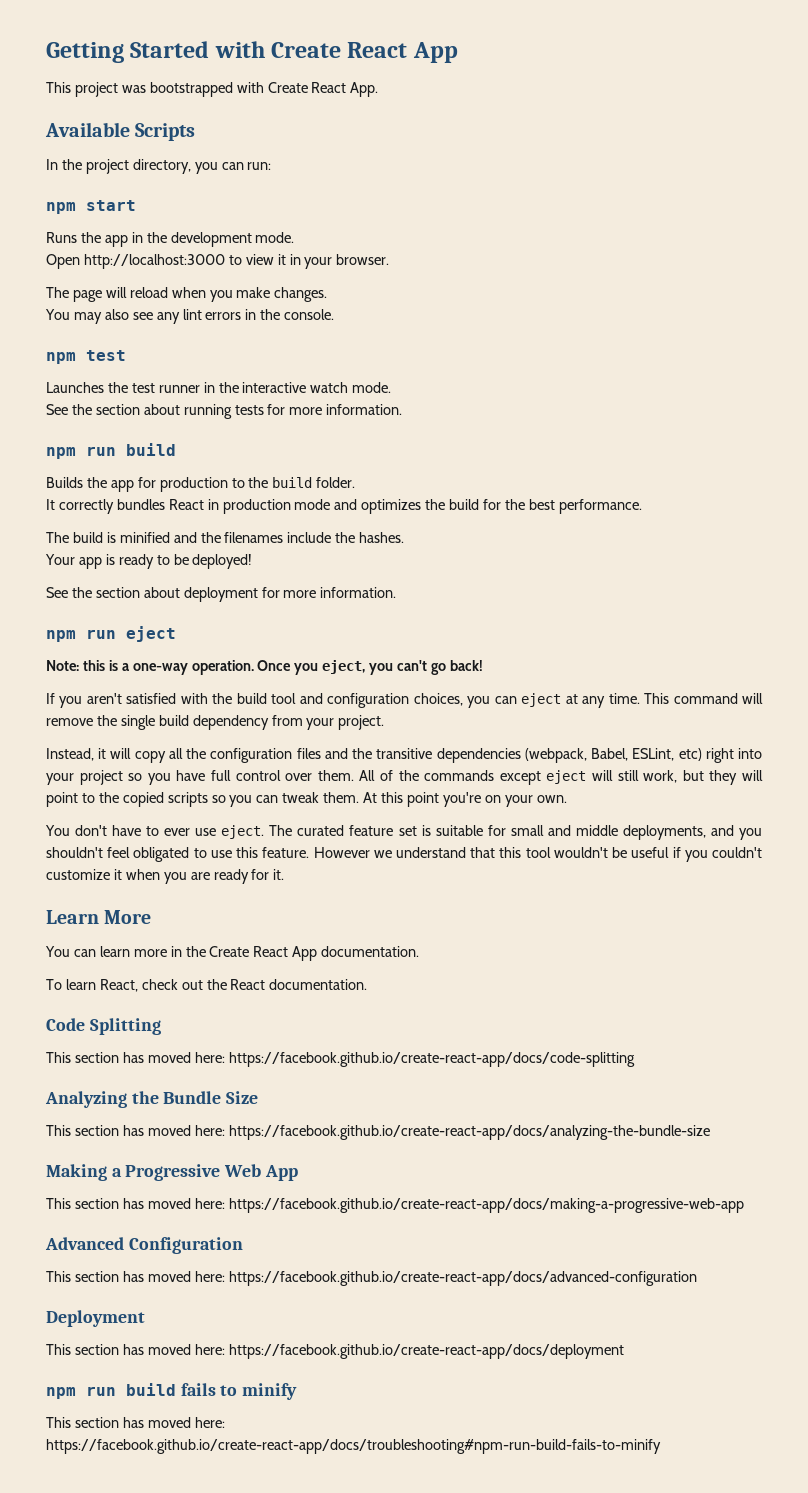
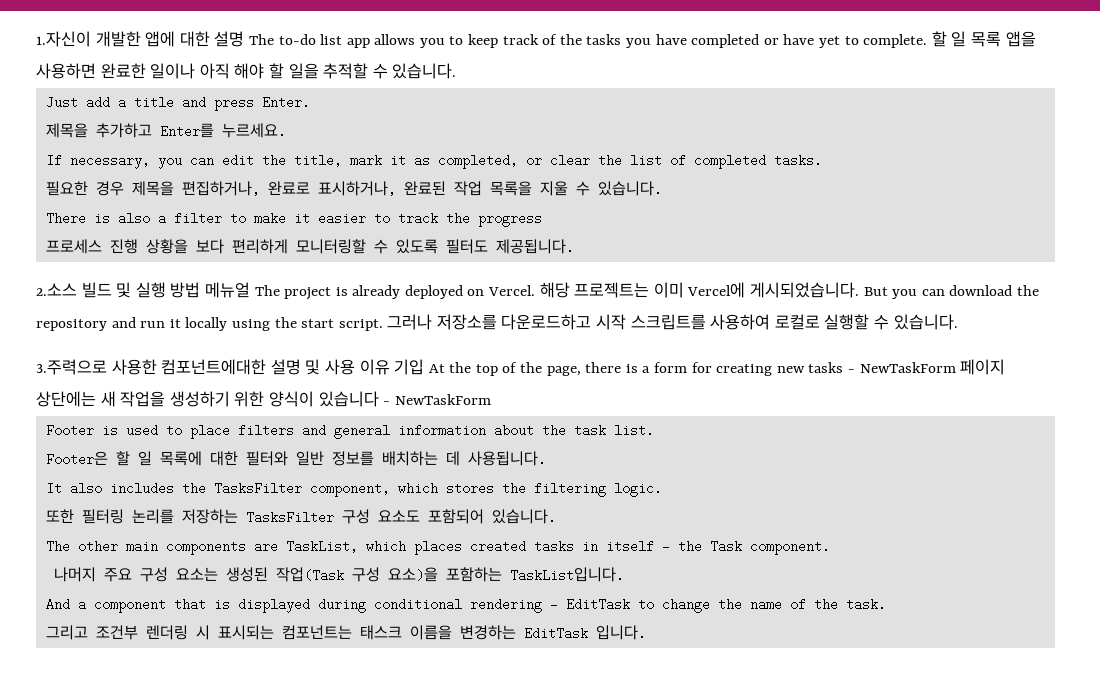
- Getting Started with Create React App
- This project was bootstrapped with Create React App.
- Available Scripts
- In the project directory, you can run:
- npm start
- Runs the app in the development mode.
- Open http://localhost:3000 to view it in your browser.
- The page will reload when you make changes.
- You may also see any lint errors in the console.
- npm test
- Launches the test runner in the interactive watch mode.
- See the section about running tests for more information.
- npm run build
- Builds the app for production to the build folder.
- It correctly bundles React in production mode and optimizes the build for the best performance.
- The build is minified and the filenames include the hashes.
- Your app is ready to be deployed!
- See the section about deployment for more information.
- npm run eject
- Note: this is a one-way operation. Once you eject, you can't go back!
- If you aren't satisfied with the build tool and configuration choices, you can eject at any time. This command will remove the single build dependency from your project.
- Instead, it will copy all the configuration files and the transitive dependencies (webpack, Babel, ESLint, etc) right into your project so you have full control over them. All of the commands except eject will still work, but they will point to the copied scripts so you can tweak them. At this point you're on your own.
- You don't have to ever use eject. The curated feature set is suitable for small and middle deployments, and you shouldn't feel obligated to use this feature. However we understand that this tool wouldn't be useful if you couldn't customize it when you are ready for it.
- Learn More
- You can learn more in the Create React App documentation.
- To learn React, check out the React documentation.
- Code Splitting
- This section has moved here: https://facebook.github.io/create-react-app/docs/code-splitting
- Analyzing the Bundle Size
- This section has moved here: https://facebook.github.io/create-react-app/docs/analyzing-the-bundle-size
- Making a Progressive Web App
- This section has moved here: https://facebook.github.io/create-react-app/docs/making-a-progressive-web-app
- Advanced Configuration
- This section has moved here: https://facebook.github.io/create-react-app/docs/advanced-configuration
- Deployment
- This section has moved here: https://facebook.github.io/create-react-app/docs/deployment
- npm run build fails to minify
- This section has moved here: https://facebook.github.io/create-react-app/docs/troubleshooting#npm-run-build-fails-to-minify
+ 1.자신이 개발한 앱에 대한 설명 The to-do list app allows you to keep track of the tasks you have completed or have yet to complete. 할 일 목록 앱을 사용하면 완료한 일이나 아직 해야 할 일을 추적할 수 있습니다.
+ Just add a title and press Enter.
+ 제목을 추가하고 Enter를 누르세요.
+ If necessary, you can edit the title, mark it as completed, or clear the list of completed tasks.
+ 필요한 경우 제목을 편집하거나, 완료로 표시하거나, 완료된 작업 목록을 지울 수 있습니다.
+ There is also a filter to make it easier to track the progress
+ 프로세스 진행 상황을 보다 편리하게 모니터링할 수 있도록 필터도 제공됩니다.
+ 2.소스 빌드 및 실행 방법 메뉴얼 The project is already deployed on Vercel. 해당 프로젝트는 이미 Vercel에 게시되었습니다. But you can download the repository and run it locally using the start script. 그러나 저장소를 다운로드하고 시작 스크립트를 사용하여 로컬로 실행할 수 있습니다.
+ 3.주력으로 사용한 컴포넌트에대한 설명 및 사용 이유 기입 At the top of the page, there is a form for creating new tasks - NewTaskForm 페이지 상단에는 새 작업을 생성하기 위한 양식이 있습니다 - NewTaskForm
+ Footer is used to place filters and general information about the task list.
+ Footer은 할 일 목록에 대한 필터와 일반 정보를 배치하는 데 사용됩니다.
+ It also includes the TasksFilter component, which stores the filtering logic.
+ 또한 필터링 논리를 저장하는 TasksFilter 구성 요소도 포함되어 있습니다.
+ The other main components are TaskList, which places created tasks in itself - the Task component.
+ 나머지 주요 구성 요소는 생성된 작업(Task 구성 요소)을 포함하는 TaskList입니다.
+ And a component that is displayed during conditional rendering - EditTask to change the name of the task.
+ 그리고 조건부 렌더링 시 표시되는 컴포넌트는 태스크 이름을 변경하는 EditTask 입니다.

